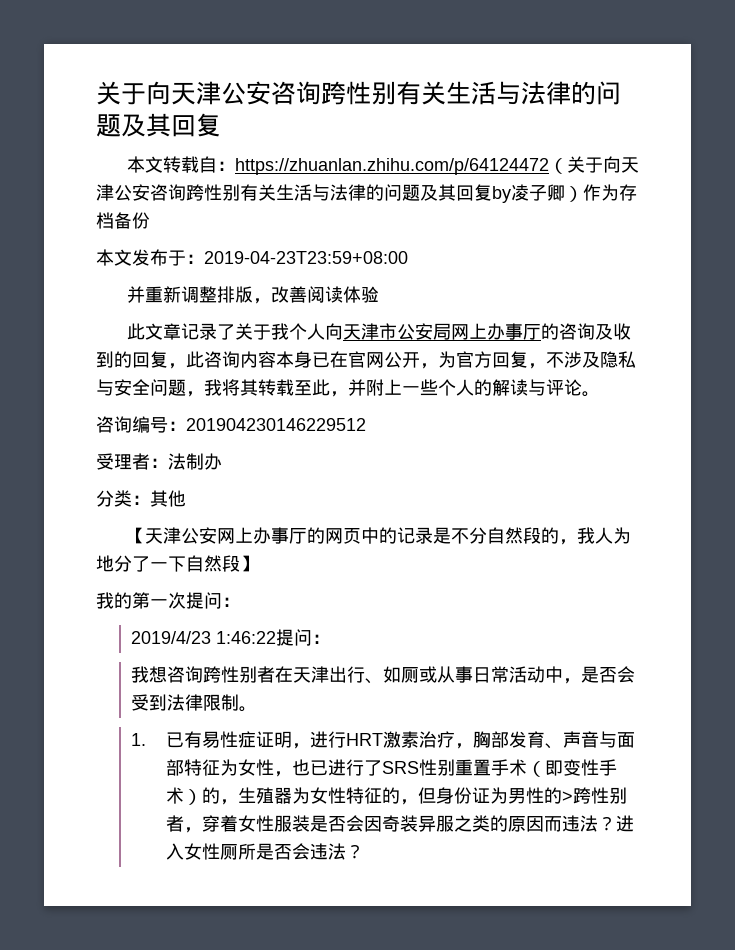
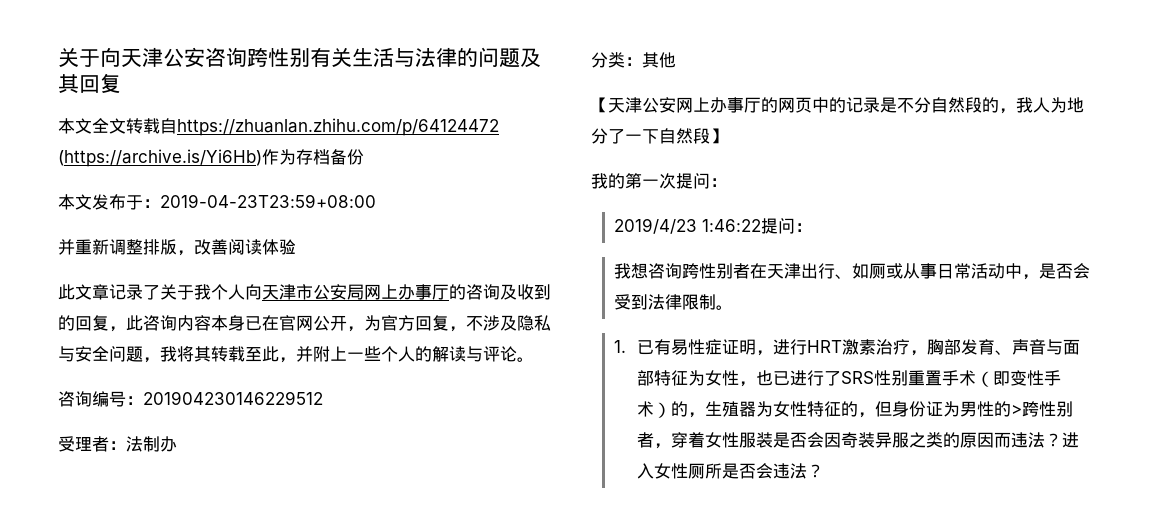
- 本文转载自：https://zhuanlan.zhihu.com/p/64124472（关于向天津公安咨询跨性别有关生活与法律的问题及其回复by凌子卿）作为存档备份
+ 本文全文转载自https://zhuanlan.zhihu.com/p/64124472 (https://archive.is/Yi6Hb)作为存档备份

